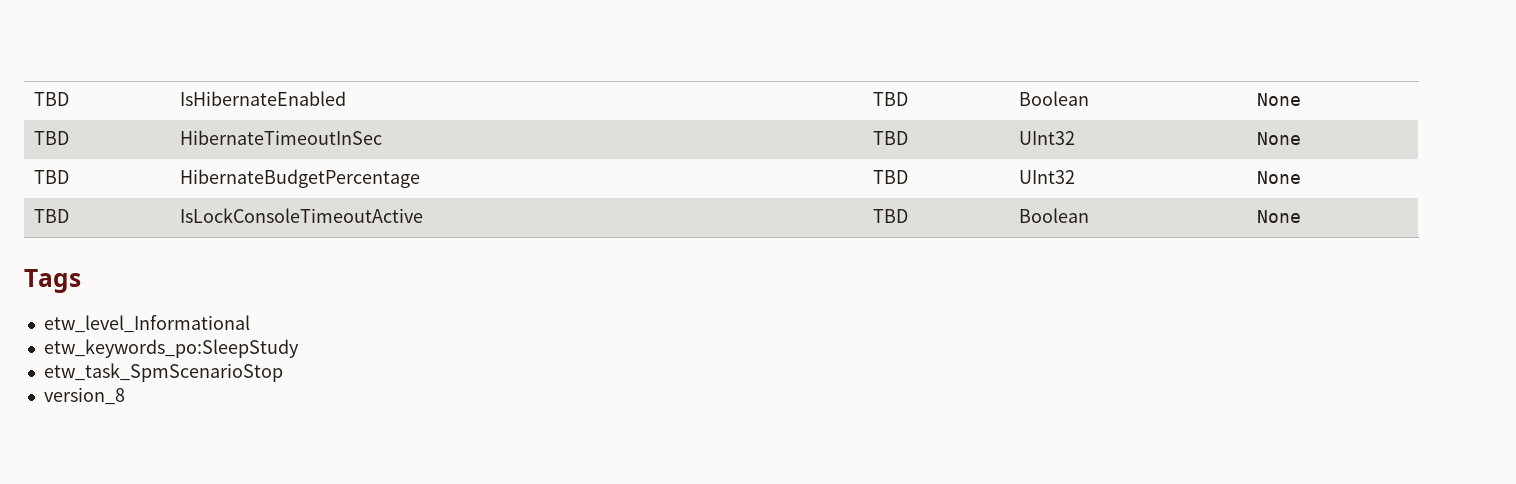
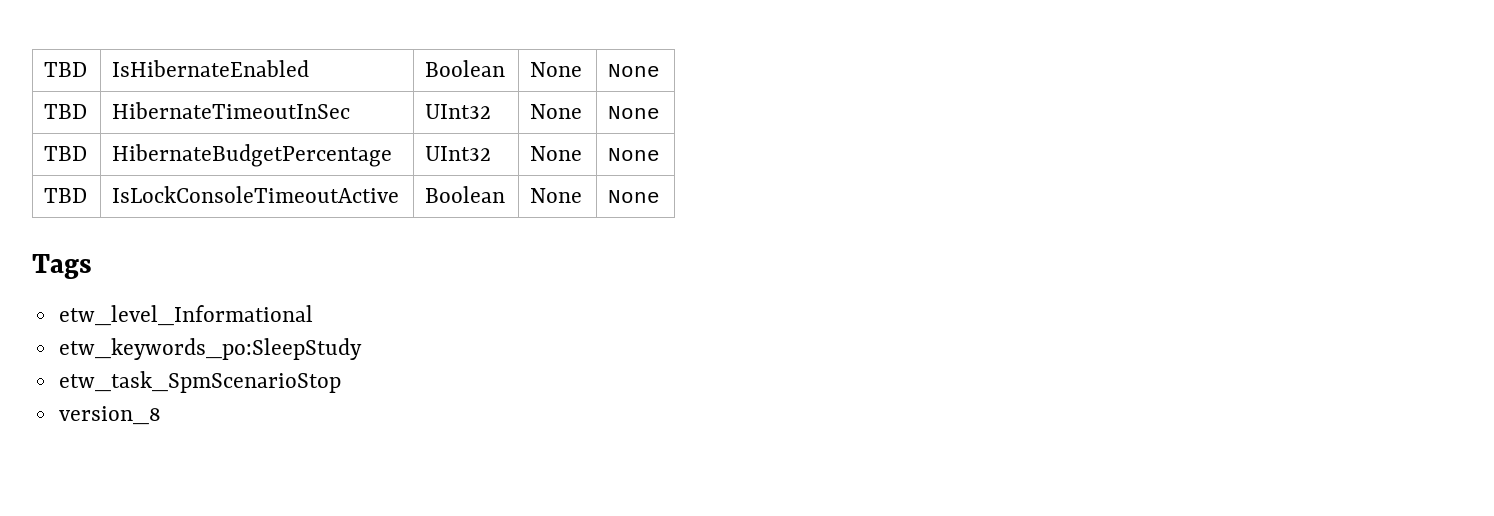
- TBD | IsHibernateEnabled | TBD | Boolean | None
+ TBD | IsHibernateEnabled | Boolean | None | None
- TBD | HibernateTimeoutInSec | TBD | UInt32 | None
+ TBD | HibernateTimeoutInSec | UInt32 | None | None
- TBD | HibernateBudgetPercentage | TBD | UInt32 | None
+ TBD | HibernateBudgetPercentage | UInt32 | None | None
- TBD | IsLockConsoleTimeoutActive | TBD | Boolean | None
+ TBD | IsLockConsoleTimeoutActive | Boolean | None | None

